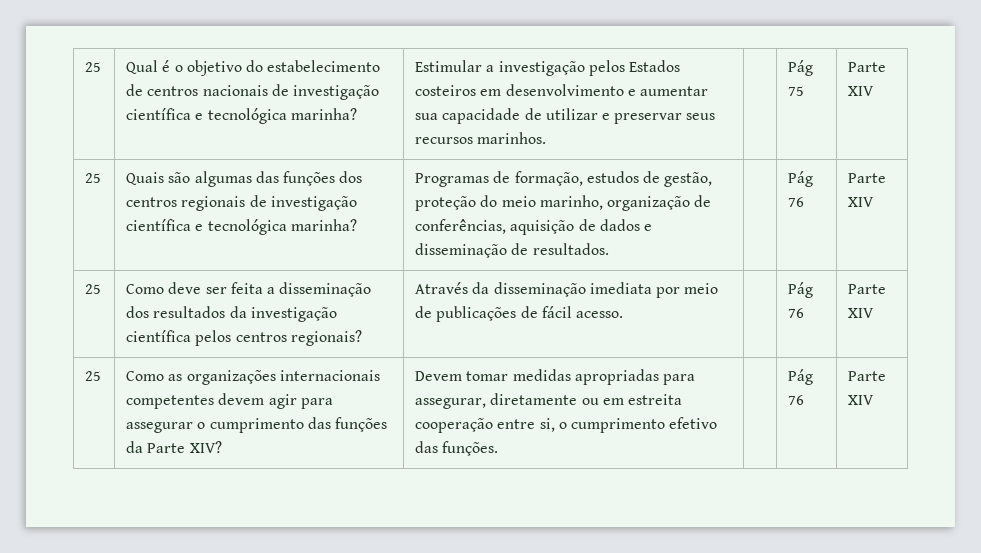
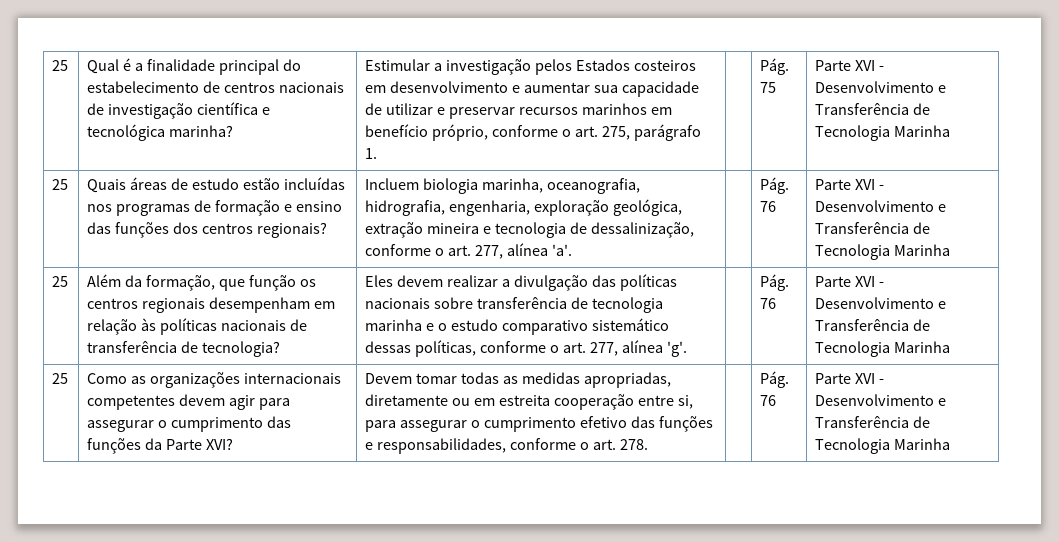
- Qual é o objetivo do estabelecimento de centros nacionais de investigação científica e tecnológica marinha?
+ Qual é a finalidade principal do estabelecimento de centros nacionais de investigação científica e tecnológica marinha?
- Estimular a investigação pelos Estados costeiros em desenvolvimento e aumentar sua capacidade de utilizar e preservar seus recursos marinhos. | | Pág 75 | Parte XIV
- 25 | Quais são algumas das funções dos centros regionais de investigação científica e tecnológica marinha? | Programas de formação, estudos de gestão, proteção do meio marinho, organização de conferências, aquisição de dados e disseminação de resultados. | | Pág 76 | Parte XIV
- 25 | Como deve ser feita a disseminação dos resultados da investigação científica pelos centros regionais? | Através da disseminação imediata por meio de publicações de fácil acesso. | | Pág 76 | Parte XIV
+ Estimular a investigação pelos Estados costeiros em desenvolvimento e aumentar sua capacidade de utilizar e preservar recursos marinhos em benefício próprio, conforme o art. 275, parágrafo 1. | | Pág. 75 | Parte XVI - Desenvolvimento e Transferência de Tecnologia Marinha
+ 25 | Quais áreas de estudo estão incluídas nos programas de formação e ensino das funções dos centros regionais? | Incluem biologia marinha, oceanografia, hidrografia, engenharia, exploração geológica, extração mineira e tecnologia de dessalinização, conforme o art. 277, alínea 'a'. | | Pág. 76 | Parte XVI - Desenvolvimento e Transferência de Tecnologia Marinha
+ 25 | Além da formação, que função os centros regionais desempenham em relação às políticas nacionais de transferência de tecnologia? | Eles devem realizar a divulgação das políticas nacionais sobre transferência de tecnologia marinha e o estudo comparativo sistemático dessas políticas, conforme o art. 277, alínea 'g'. | | Pág. 76 | Parte XVI - Desenvolvimento e Transferência de Tecnologia Marinha
- Como as organizações internacionais competentes devem agir para assegurar o cumprimento das funções da Parte XIV?
+ Como as organizações internacionais competentes devem agir para assegurar o cumprimento das funções da Parte XVI?
- Devem tomar medidas apropriadas para assegurar, diretamente ou em estreita cooperação entre si, o cumprimento efetivo das funções. | | Pág 76 | Parte XIV
+ Devem tomar todas as medidas apropriadas, diretamente ou em estreita cooperação entre si, para assegurar o cumprimento efetivo das funções e responsabilidades, conforme o art. 278. | | Pág. 76 | Parte XVI - Desenvolvimento e Transferência de Tecnologia Marinha

